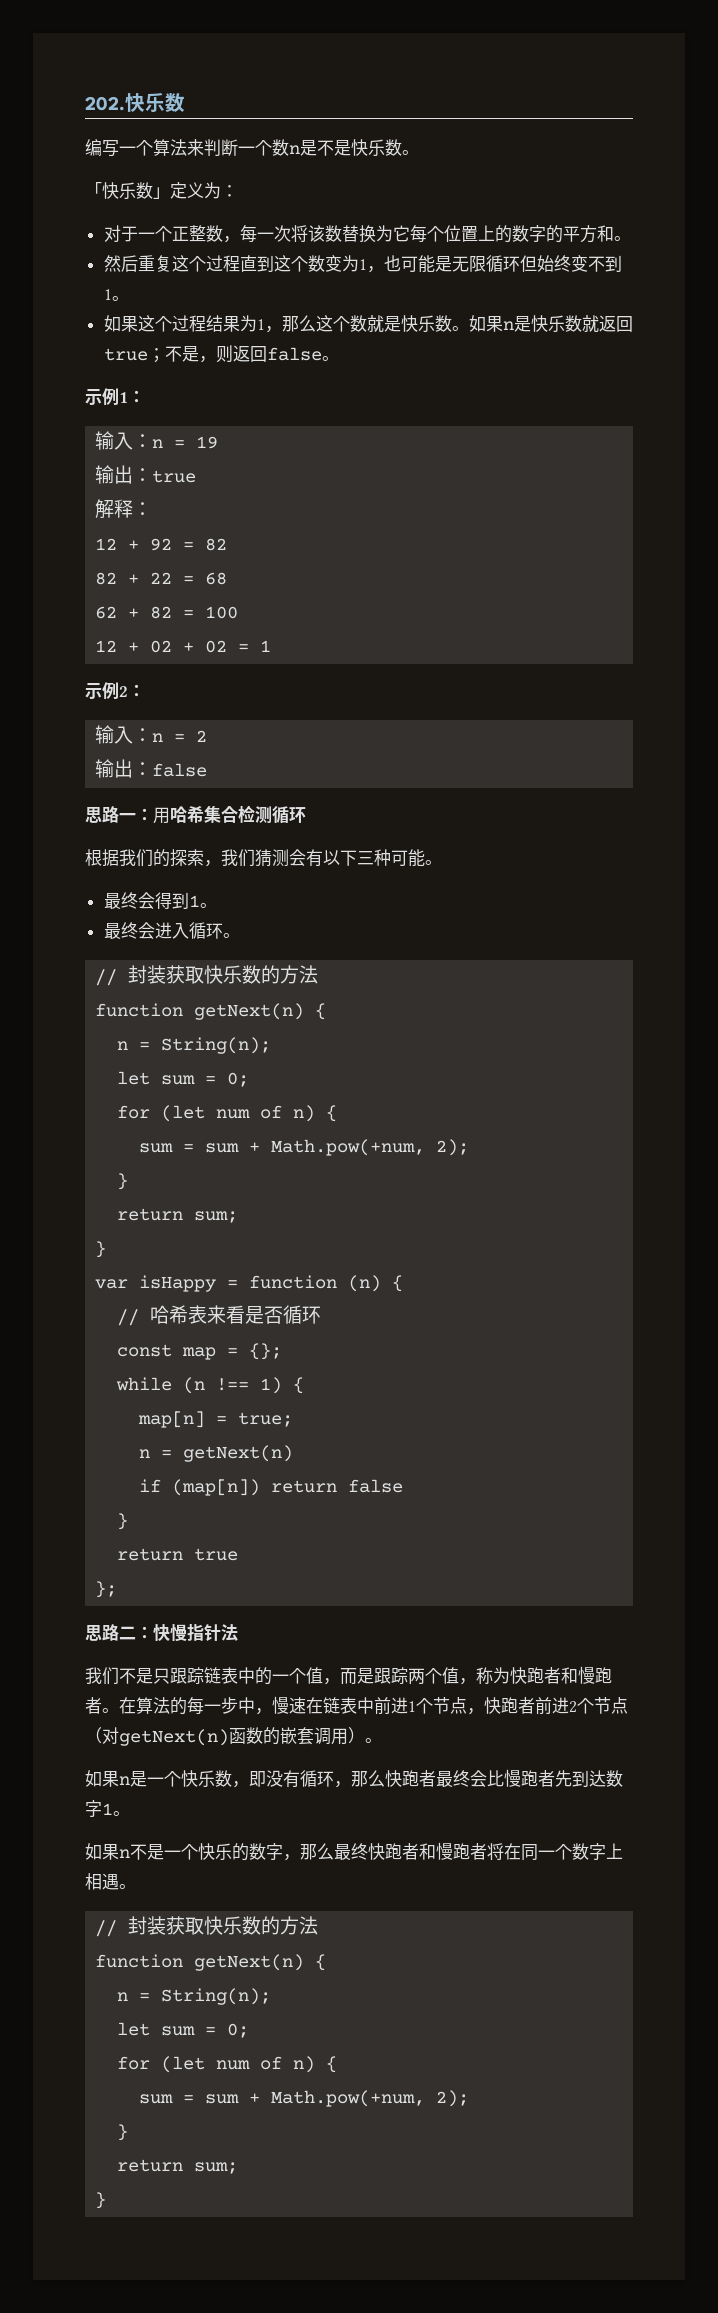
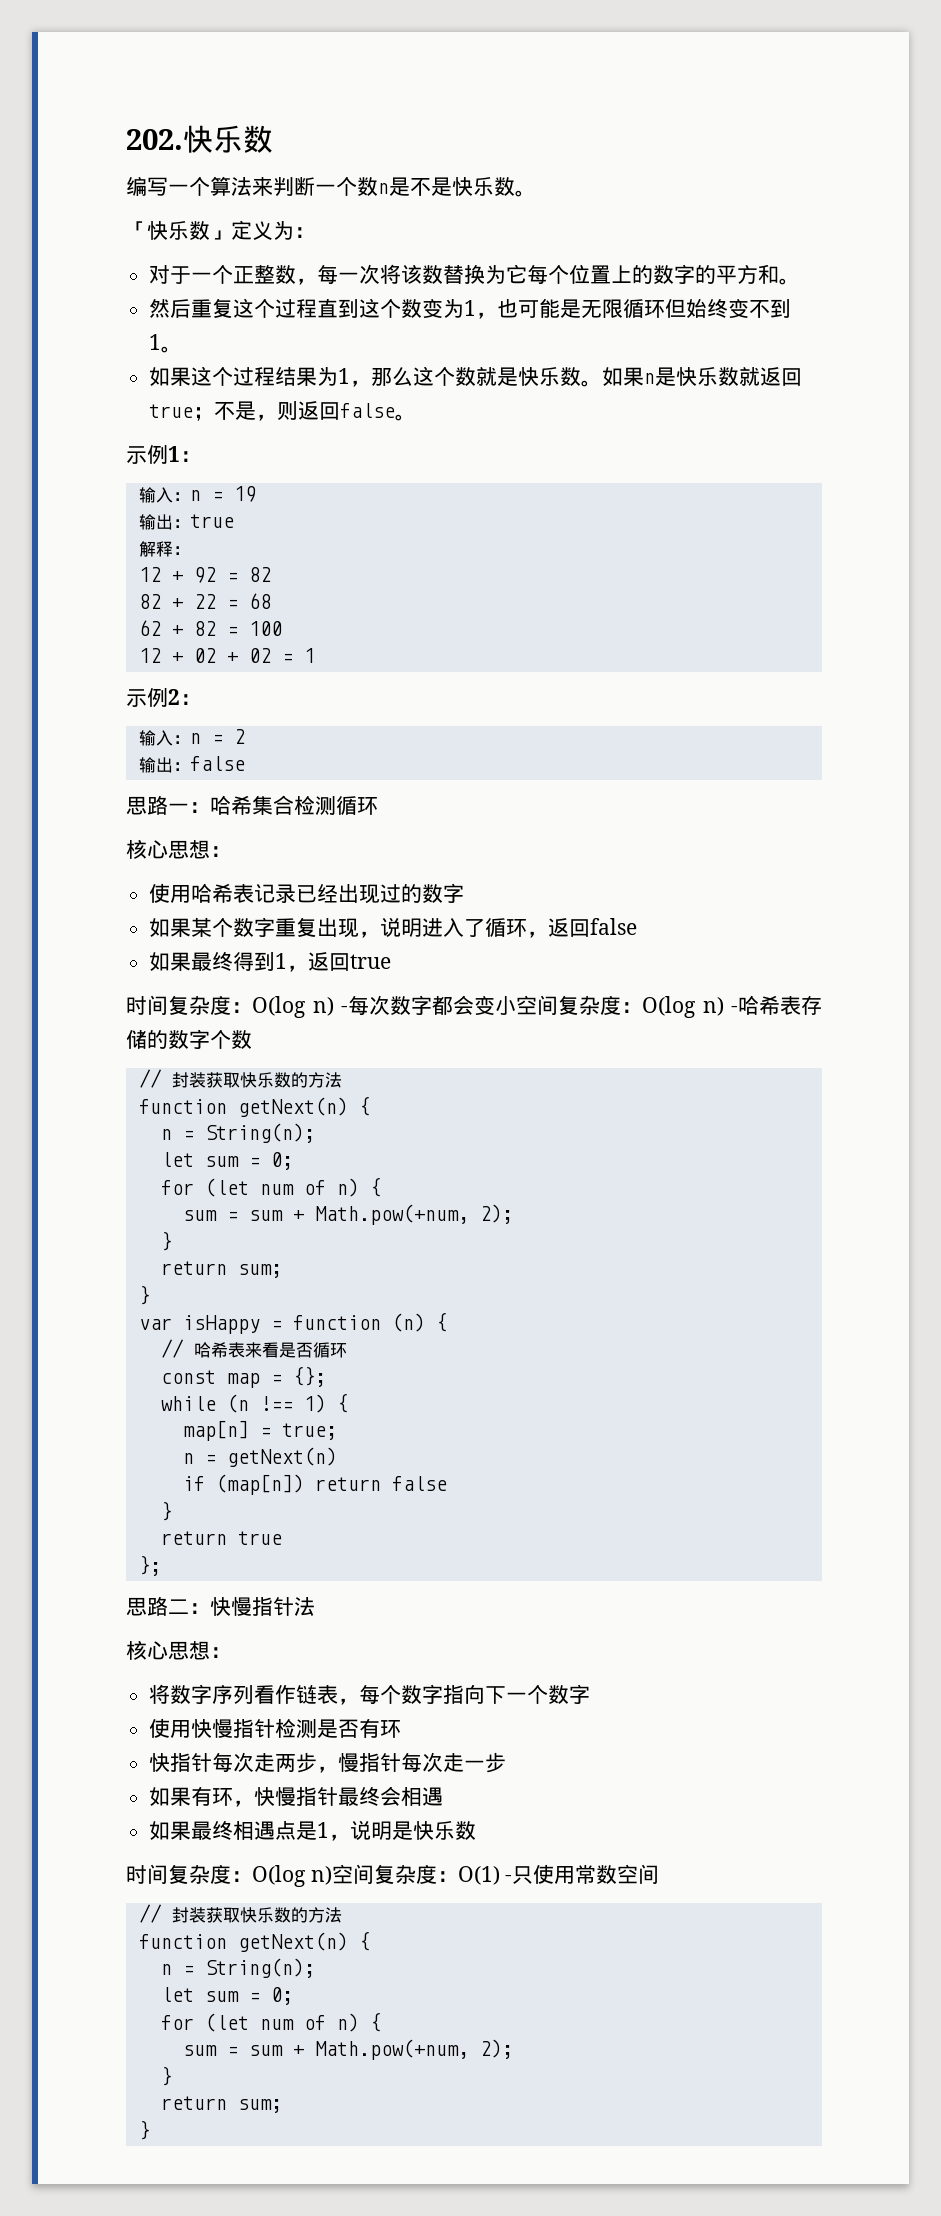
- 思路一：用哈希集合检测循环
- 根据我们的探索，我们猜测会有以下三种可能。
- 最终会得到1。
- 最终会进入循环。
+ 思路一：哈希集合检测循环
+ 核心思想：
+ 使用哈希表记录已经出现过的数字
+ 如果某个数字重复出现，说明进入了循环，返回false
+ 如果最终得到1，返回true
+ 时间复杂度：O(log n) -每次数字都会变小空间复杂度：O(log n) -哈希表存储的数字个数
  思路二：快慢指针法
- 我们不是只跟踪链表中的一个值，而是跟踪两个值，称为快跑者和慢跑者。在算法的每一步中，慢速在链表中前进1个节点，快跑者前进2个节点（对getNext(n)函数的嵌套调用）。
- 如果n是一个快乐数，即没有循环，那么快跑者最终会比慢跑者先到达数字1。
- 如果n不是一个快乐的数字，那么最终快跑者和慢跑者将在同一个数字上相遇。
+ 核心思想：
+ 将数字序列看作链表，每个数字指向下一个数字
+ 使用快慢指针检测是否有环
+ 快指针每次走两步，慢指针每次走一步
+ 如果有环，快慢指针最终会相遇
+ 如果最终相遇点是1，说明是快乐数
+ 时间复杂度：O(log n)空间复杂度：O(1) -只使用常数空间

